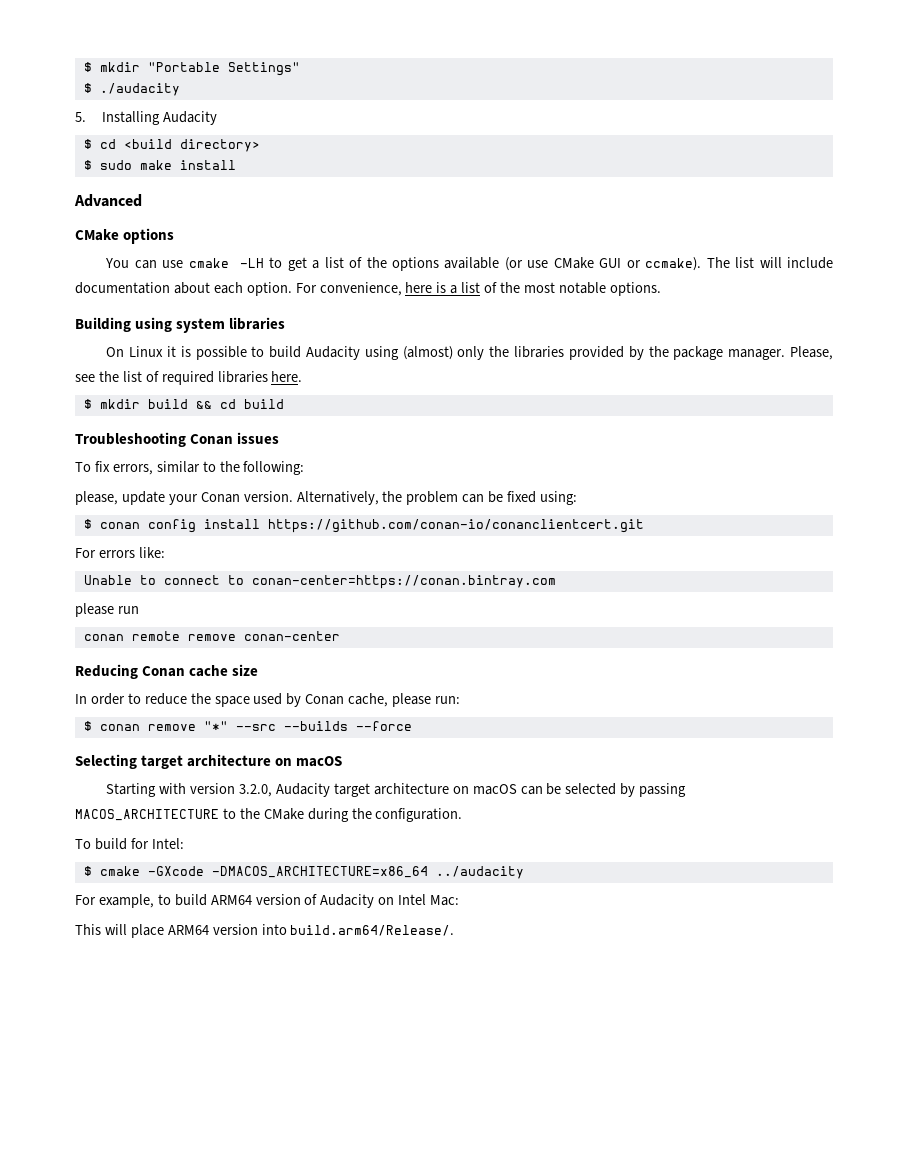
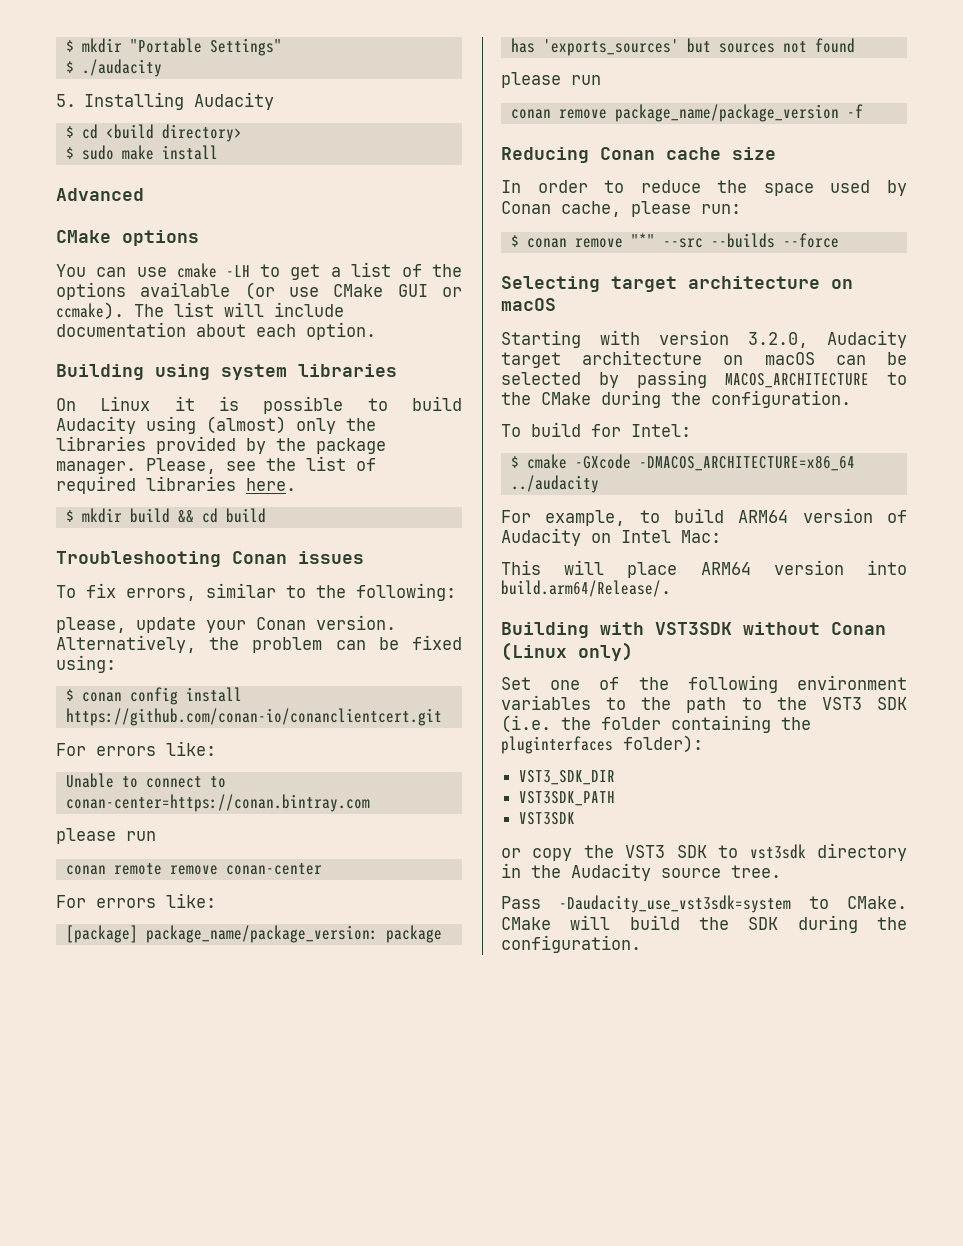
- For convenience, here is a list of the most notable options.
  conan remote remove conan-center
+ For errors like:
+ [package] package_name/package_version: package has 'exports_sources' but sources not found
+ please run
+ conan remove package_name/package_version -f
+ Building with VST3SDK without Conan (Linux only)
+ Set one of the following environment variables to the path to the VST3 SDK (i.e. the folder containing the pluginterfaces folder):
+ VST3_SDK_DIR
+ VST3SDK_PATH
+ VST3SDK
+ or copy the VST3 SDK to vst3sdk directory in the Audacity source tree.
+ Pass -Daudacity_use_vst3sdk=system to CMake. CMake will build the SDK during the configuration.

